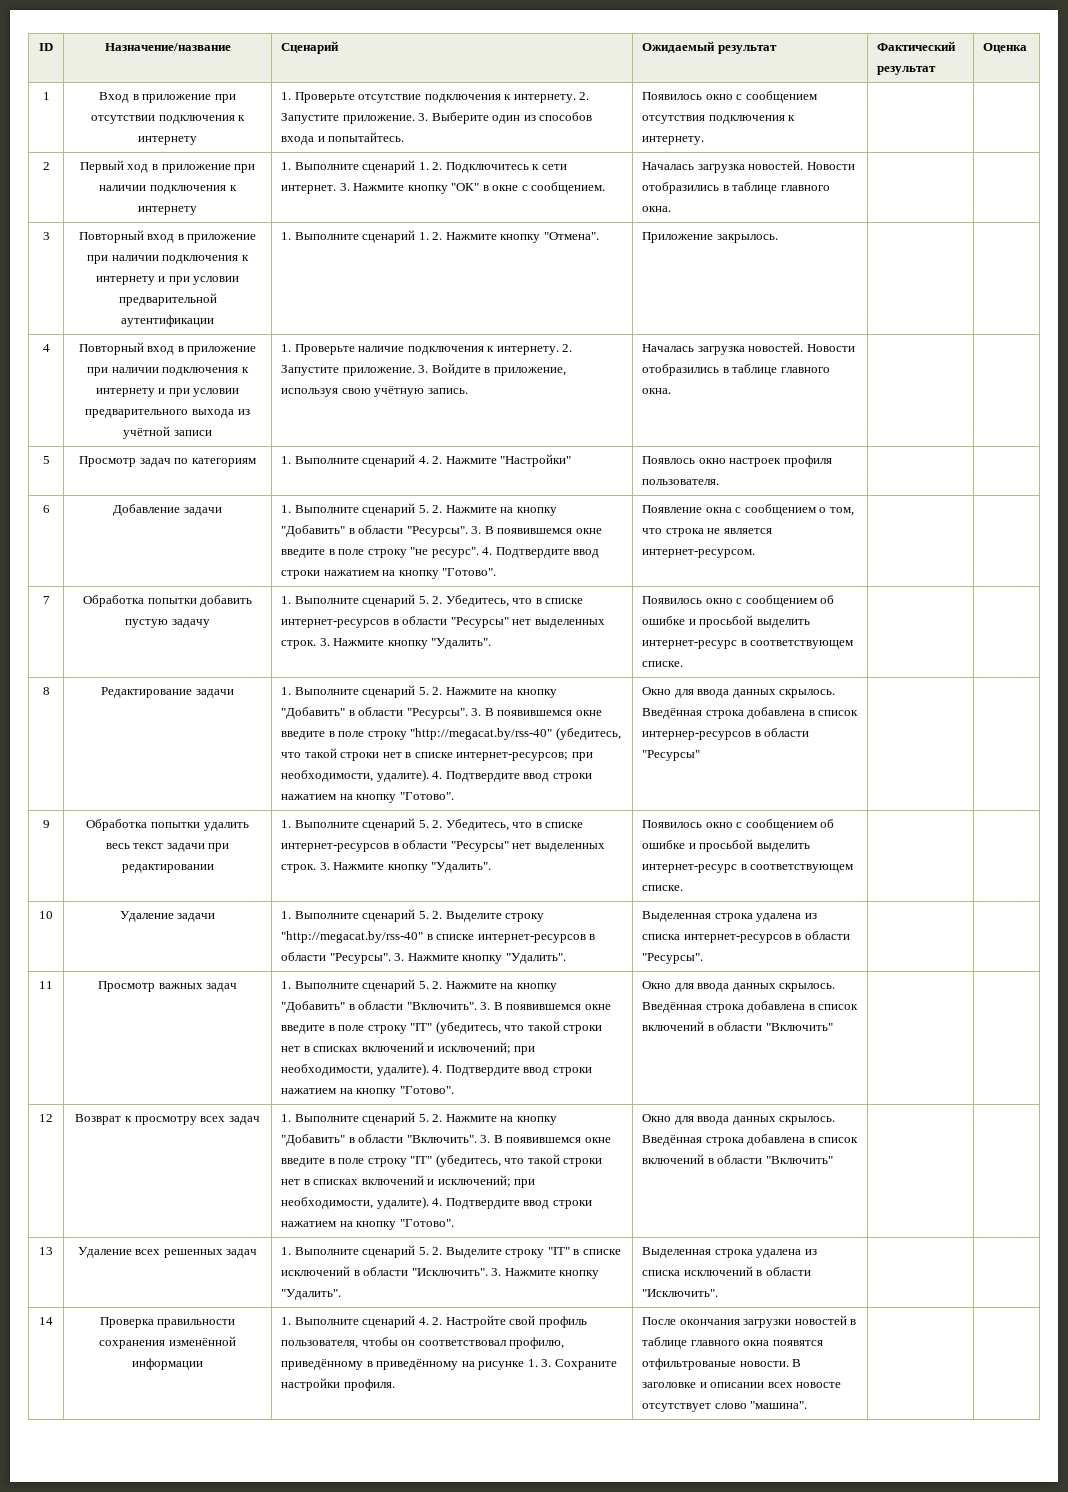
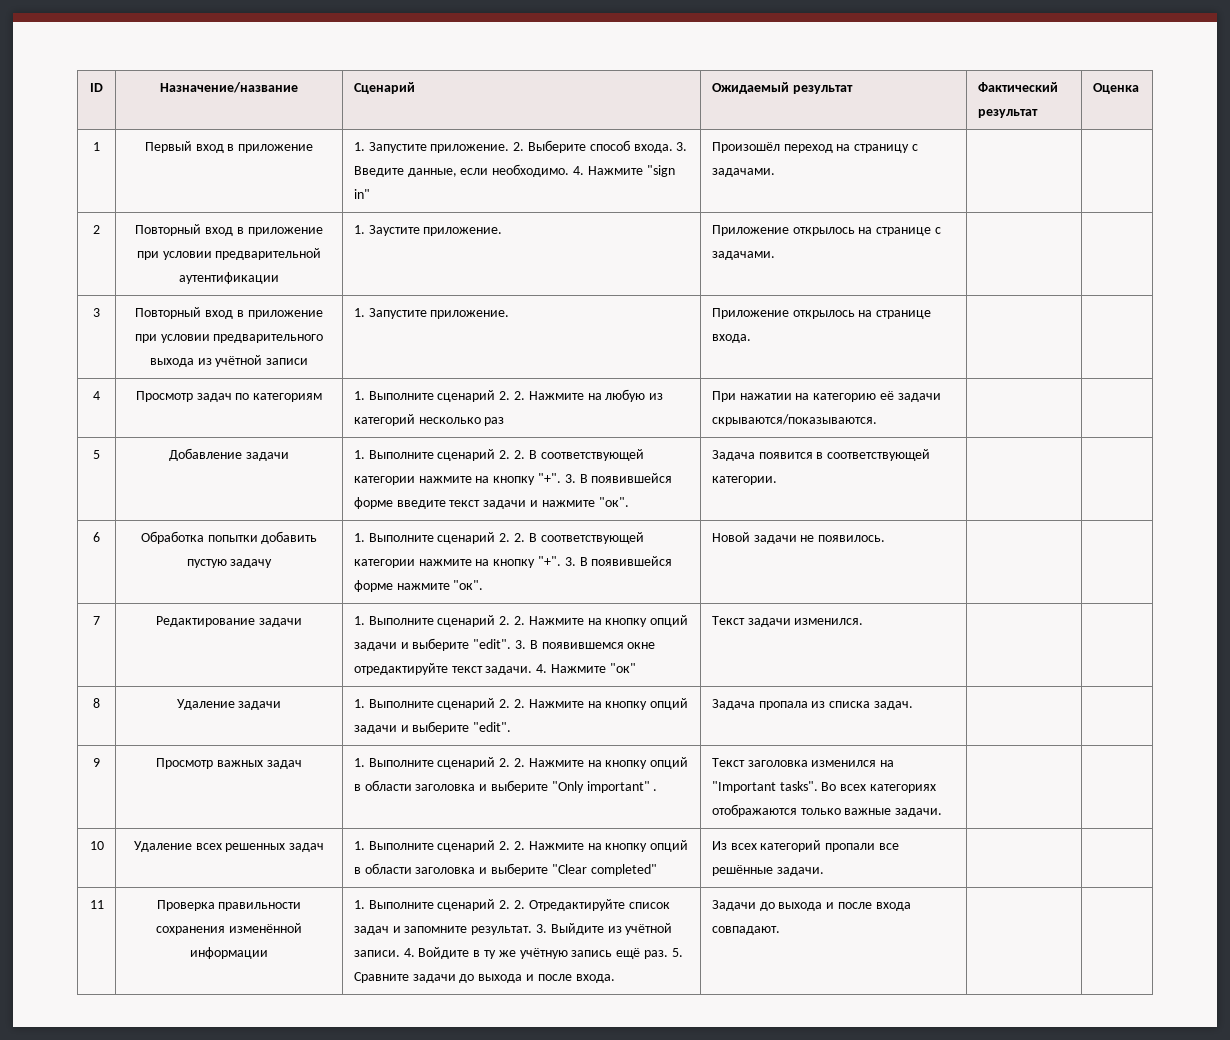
- 1 | Вход в приложение при отсутствии подключения к интернету | 1. Проверьте отсутствие подключения к интернету. 2. Запустите приложение. 3. Выберите один из способов входа и попытайтесь. | Появилось окно с сообщением отсутствия подключения к интернету. | |
+ 1 | Первый вход в приложение | 1. Запустите приложение. 2. Выберите способ входа. 3. Введите данные, если необходимо. 4. Нажмите "sign in" | Произошёл переход на страницу с задачами. | |
- 2 | Первый ход в приложение при наличии подключения к интернету | 1. Выполните сценарий 1. 2. Подключитесь к сети интернет. 3. Нажмите кнопку "ОК" в окне с сообщением. | Началась загрузка новостей. Новости отобразились в таблице главного окна. | |
+ 2 | Повторный вход в приложение при условии предварительной аутентификации | 1. Заустите приложение. | Приложение открылось на странице с задачами. | |
- 3 | Повторный вход в приложение при наличии подключения к интернету и при условии предварительной аутентификации | 1. Выполните сценарий 1. 2. Нажмите кнопку "Отмена". | Приложение закрылось. | |
- 4 | Повторный вход в приложение при наличии подключения к интернету и при условии предварительного выхода из учётной записи | 1. Проверьте наличие подключения к интернету. 2. Запустите приложение. 3. Войдите в приложение, используя свою учётную запись. | Началась загрузка новостей. Новости отобразились в таблице главного окна. | |
- 5 | Просмотр задач по категориям | 1. Выполните сценарий 4. 2. Нажмите "Настройки" | Появлось окно настроек профиля пользователя. | |
- 6 | Добавление задачи | 1. Выполните сценарий 5. 2. Нажмите на кнопку "Добавить" в области "Ресурсы". 3. В появившемся окне введите в поле строку "не ресурс". 4. Подтвердите ввод строки нажатием на кнопку "Готово". | Появление окна с сообщением о том, что строка не является интернет-ресурсом. | |
- 7 | Обработка попытки добавить пустую задачу | 1. Выполните сценарий 5. 2. Убедитесь, что в списке интернет-ресурсов в области "Ресурсы" нет выделенных строк. 3. Нажмите кнопку "Удалить". | Появилось окно с сообщением об ошибке и просьбой выделить интернет-ресурс в соответствующем списке. | |
- 8 | Редактирование задачи | 1. Выполните сценарий 5. 2. Нажмите на кнопку "Добавить" в области "Ресурсы". 3. В появившемся окне введите в поле строку "http://megacat.by/rss-40" (убедитесь, что такой строки нет в списке интернет-ресурсов; при необходимости, удалите). 4. Подтвердите ввод строки нажатием на кнопку "Готово". | Окно для ввода данных скрылось. Введённая строка добавлена в список интернер-ресурсов в области "Ресурсы" | |
- 9 | Обработка попытки удалить весь текст задачи при редактировании | 1. Выполните сценарий 5. 2. Убедитесь, что в списке интернет-ресурсов в области "Ресурсы" нет выделенных строк. 3. Нажмите кнопку "Удалить". | Появилось окно с сообщением об ошибке и просьбой выделить интернет-ресурс в соответствующем списке. | |
- 10 | Удаление задачи | 1. Выполните сценарий 5. 2. Выделите строку "http://megacat.by/rss-40" в списке интернет-ресурсов в области "Ресурсы". 3. Нажмите кнопку "Удалить". | Выделенная строка удалена из списка интернет-ресурсов в области "Ресурсы". | |
- 11 | Просмотр важных задач | 1. Выполните сценарий 5. 2. Нажмите на кнопку "Добавить" в области "Включить". 3. В появившемся окне введите в поле строку "IT" (убедитесь, что такой строки нет в списках включений и исключений; при необходимости, удалите). 4. Подтвердите ввод строки нажатием на кнопку "Готово". | Окно для ввода данных скрылось. Введённая строка добавлена в список включений в области "Включить" | |
- 12 | Возврат к просмотру всех задач | 1. Выполните сценарий 5. 2. Нажмите на кнопку "Добавить" в области "Включить". 3. В появившемся окне введите в поле строку "IT" (убедитесь, что такой строки нет в списках включений и исключений; при необходимости, удалите). 4. Подтвердите ввод строки нажатием на кнопку "Готово". | Окно для ввода данных скрылось. Введённая строка добавлена в список включений в области "Включить" | |
- 13 | Удаление всех решенных задач | 1. Выполните сценарий 5. 2. Выделите строку "IT" в списке исключений в области "Исключить". 3. Нажмите кнопку "Удалить". | Выделенная строка удалена из списка исключений в области "Исключить". | |
- 14
+ 3 | Повторный вход в приложение при условии предварительного выхода из учётной записи | 1. Запустите приложение. | Приложение открылось на странице входа. | |
+ 4 | Просмотр задач по категориям | 1. Выполните сценарий 2. 2. Нажмите на любую из категорий несколько раз | При нажатии на категорию её задачи скрываются/показываются. | |
+ 5 | Добавление задачи | 1. Выполните сценарий 2. 2. В соответствующей категории нажмите на кнопку "+". 3. В появившейся форме введите текст задачи и нажмите "ок". | Задача появится в соответствующей категории. | |
+ 6 | Обработка попытки добавить пустую задачу | 1. Выполните сценарий 2. 2. В соответствующей категории нажмите на кнопку "+". 3. В появившейся форме нажмите "ок". | Новой задачи не появилось. | |
+ 7 | Редактирование задачи | 1. Выполните сценарий 2. 2. Нажмите на кнопку опций задачи и выберите "edit". 3. В появившемся окне отредактируйте текст задачи. 4. Нажмите "ок" | Текст задачи изменился. | |
+ 8 | Удаление задачи | 1. Выполните сценарий 2. 2. Нажмите на кнопку опций задачи и выберите "edit". | Задача пропала из списка задач. | |
+ 9 | Просмотр важных задач | 1. Выполните сценарий 2. 2. Нажмите на кнопку опций в области заголовка и выберите "Only important" . | Текст заголовка изменился на "Important tasks". Во всех категориях отображаются только важные задачи. | |
+ 10 | Удаление всех решенных задач | 1. Выполните сценарий 2. 2. Нажмите на кнопку опций в области заголовка и выберите "Clear completed" | Из всех категорий пропали все решённые задачи. | |
+ 11
- 1. Выполните сценарий 4. 2. Настройте свой профиль пользователя, чтобы он соответствовал профилю, приведённому в приведённому на рисунке 1. 3. Сохраните настройки профиля. | После окончания загрузки новостей в таблице главного окна появятся отфильтрованые новости. В заголовке и описании всех новосте отсутствует слово "машина".
+ 1. Выполните сценарий 2. 2. Отредактируйте список задач и запомните результат. 3. Выйдите из учётной записи. 4. Войдите в ту же учётную запись ещё раз. 5. Сравните задачи до выхода и после входа. | Задачи до выхода и после входа совпадают.

